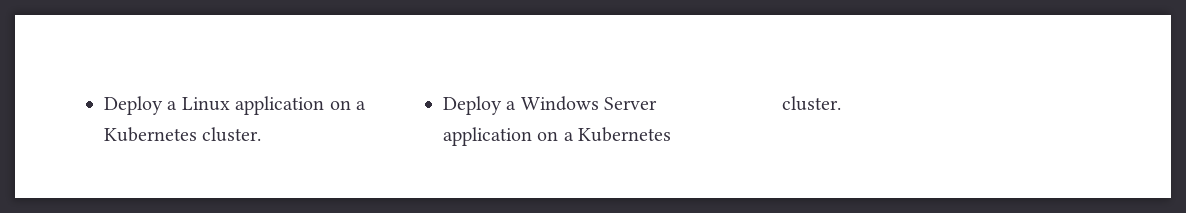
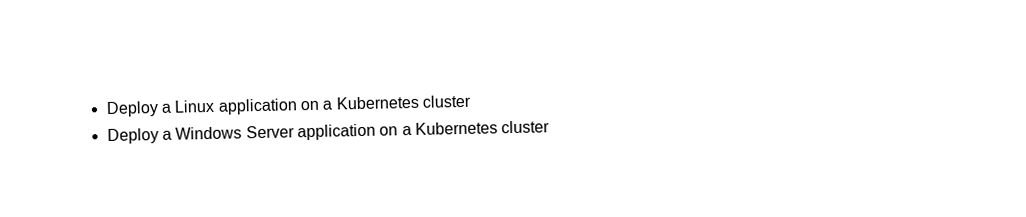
- Deploy a Linux application on a Kubernetes cluster.
+ Deploy a Linux application on a Kubernetes cluster
- Deploy a Windows Server application on a Kubernetes cluster.
+ Deploy a Windows Server application on a Kubernetes cluster

